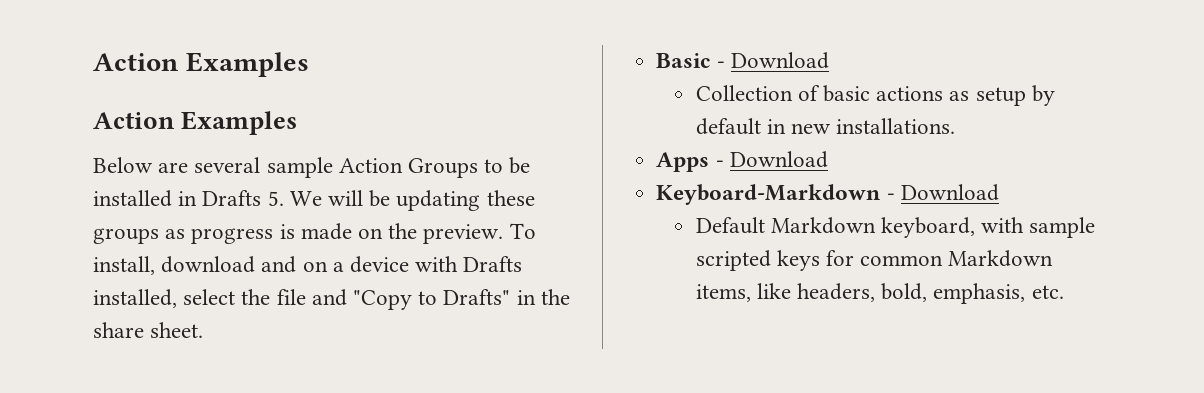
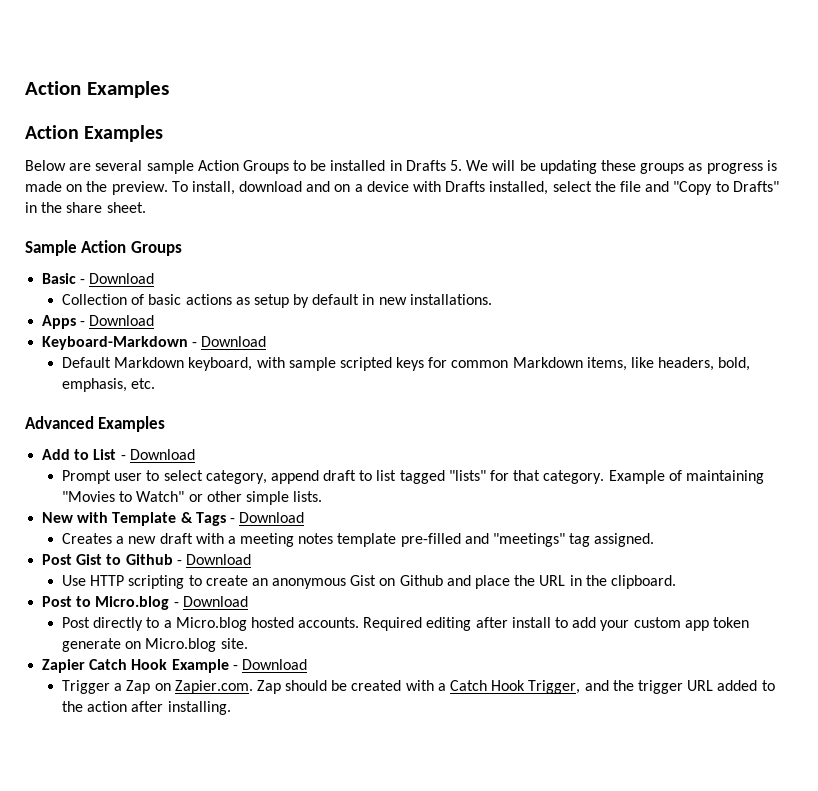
+ Sample Action Groups
+ Advanced Examples
+ Add to List - Download
+ Prompt user to select category, append draft to list tagged "lists" for that category. Example of maintaining "Movies to Watch" or other simple lists.
+ New with Template & Tags - Download
+ Creates a new draft with a meeting notes template pre-filled and "meetings" tag assigned.
+ Post Gist to Github - Download
+ Use HTTP scripting to create an anonymous Gist on Github and place the URL in the clipboard.
+ Post to Micro.blog - Download
+ Post directly to a Micro.blog hosted accounts. Required editing after install to add your custom app token generate on Micro.blog site.
+ Zapier Catch Hook Example - Download
+ Trigger a Zap on Zapier.com. Zap should be created with a Catch Hook Trigger, and the trigger URL added to the action after installing.

